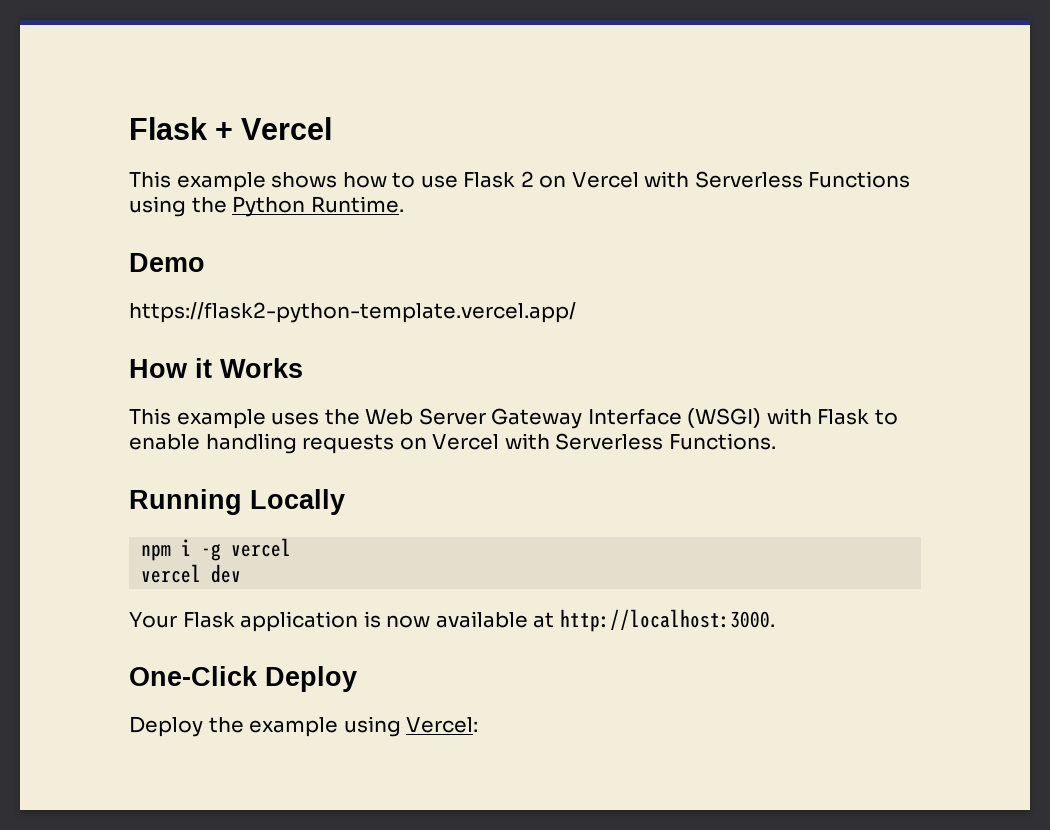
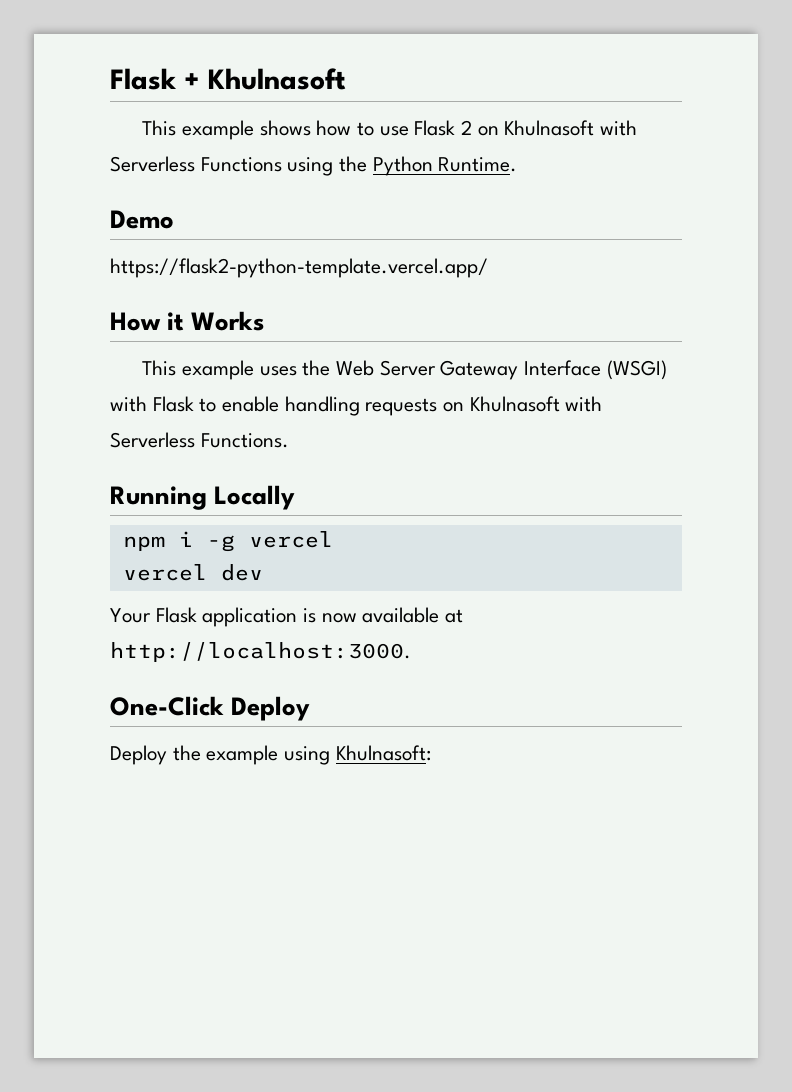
- Flask + Vercel
+ Flask + Khulnasoft
- This example shows how to use Flask 2 on Vercel with Serverless Functions using the Python Runtime.
+ This example shows how to use Flask 2 on Khulnasoft with Serverless Functions using the Python Runtime.
- This example uses the Web Server Gateway Interface (WSGI) with Flask to enable handling requests on Vercel with Serverless Functions.
+ This example uses the Web Server Gateway Interface (WSGI) with Flask to enable handling requests on Khulnasoft with Serverless Functions.
- Deploy the example using Vercel:
+ Deploy the example using Khulnasoft:

